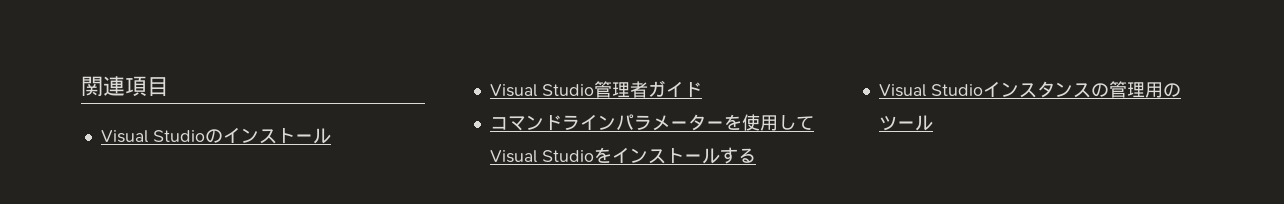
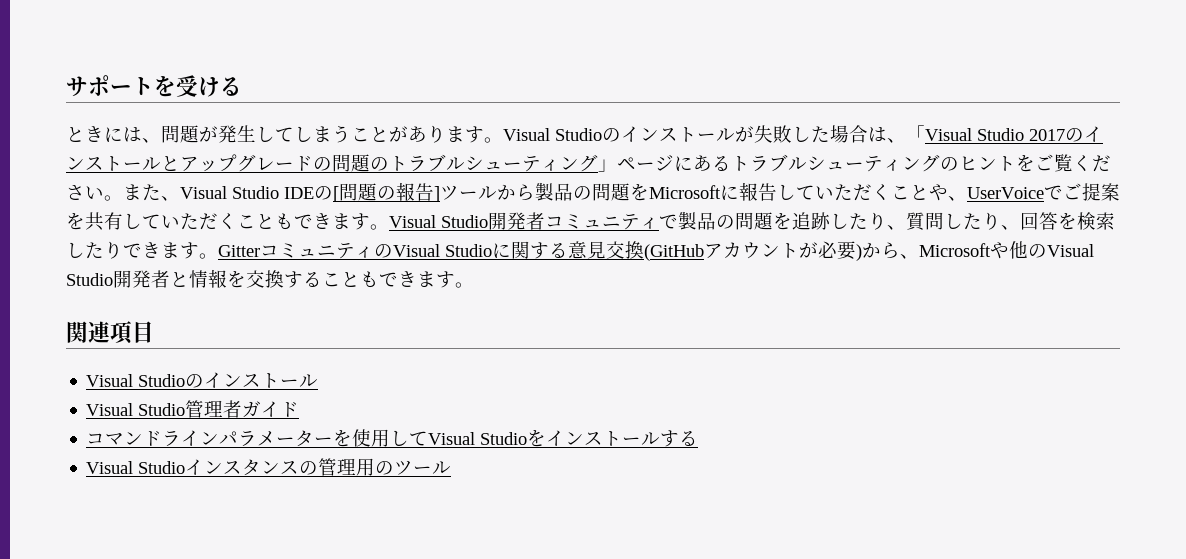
+ サポートを受ける
+ ときには、問題が発生してしまうことがあります。Visual Studioのインストールが失敗した場合は、「Visual Studio 2017のインストールとアップグレードの問題のトラブルシューティング」ページにあるトラブルシューティングのヒントをご覧ください。また、Visual Studio IDEの[問題の報告]ツールから製品の問題をMicrosoftに報告していただくことや、UserVoiceでご提案を共有していただくこともできます。Visual Studio開発者コミュニティで製品の問題を追跡したり、質問したり、回答を検索したりできます。GitterコミュニティのVisual Studioに関する意見交換(GitHubアカウントが必要)から、Microsoftや他のVisual Studio開発者と情報を交換することもできます。

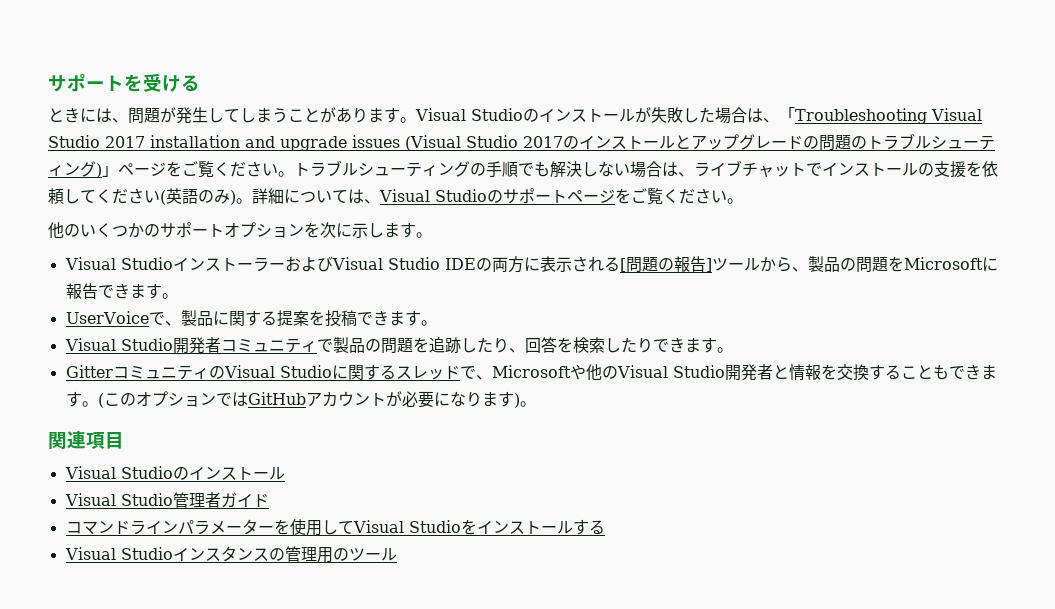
- Visual Studioのインストールが失敗した場合は、「Visual Studio 2017のインストールとアップグレードの問題のトラブルシューティング」ページにあるトラブルシューティングのヒントをご覧ください。また、Visual Studio IDEの[問題の報告]ツールから製品の問題をMicrosoftに報告していただくことや、UserVoiceでご提案を共有していただくこともできます。Visual Studio開発者コミュニティで製品の問題を追跡したり、質問したり、回答を検索したりできます。GitterコミュニティのVisual Studioに関する意見交換(GitHubアカウントが必要)から、Microsoftや他のVisual Studio開発者と情報を交換することもできます。
+ Visual Studioのインストールが失敗した場合は、「Troubleshooting Visual Studio 2017 installation and upgrade issues (Visual Studio 2017のインストールとアップグレードの問題のトラブルシューティング)」ページをご覧ください。トラブルシューティングの手順でも解決しない場合は、ライブチャットでインストールの支援を依頼してください(英語のみ)。詳細については、Visual Studioのサポートページをご覧ください。
+ 他のいくつかのサポートオプションを次に示します。
+ Visual StudioインストーラーおよびVisual Studio IDEの両方に表示される[問題の報告]ツールから、製品の問題をMicrosoftに報告できます。
+ UserVoiceで、製品に関する提案を投稿できます。
+ Visual Studio開発者コミュニティで製品の問題を追跡したり、回答を検索したりできます。
+ GitterコミュニティのVisual Studioに関するスレッドで、Microsoftや他のVisual Studio開発者と情報を交換することもできます。(このオプションではGitHubアカウントが必要になります)。

